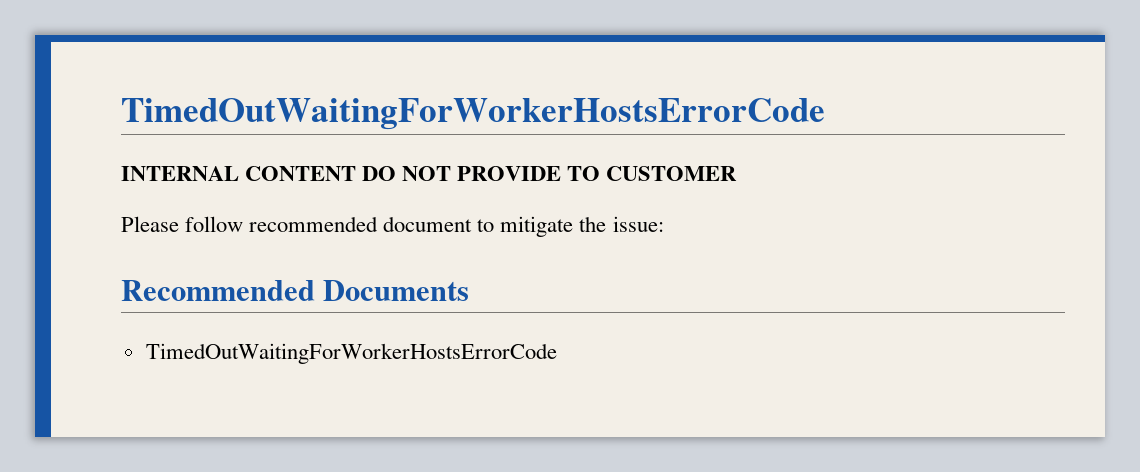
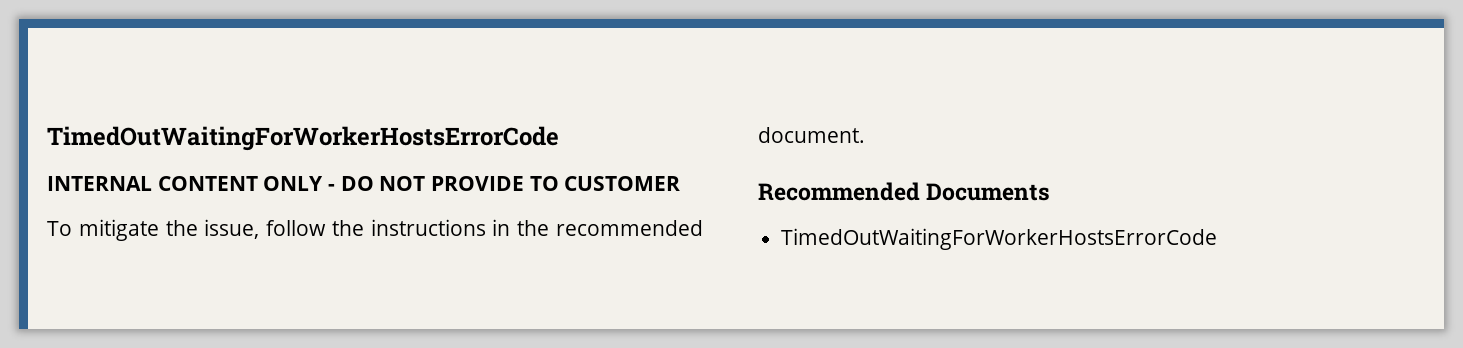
- INTERNAL CONTENT DO NOT PROVIDE TO CUSTOMER
+ INTERNAL CONTENT ONLY - DO NOT PROVIDE TO CUSTOMER
- Please follow recommended document to mitigate the issue:
+ To mitigate the issue, follow the instructions in the recommended document.

